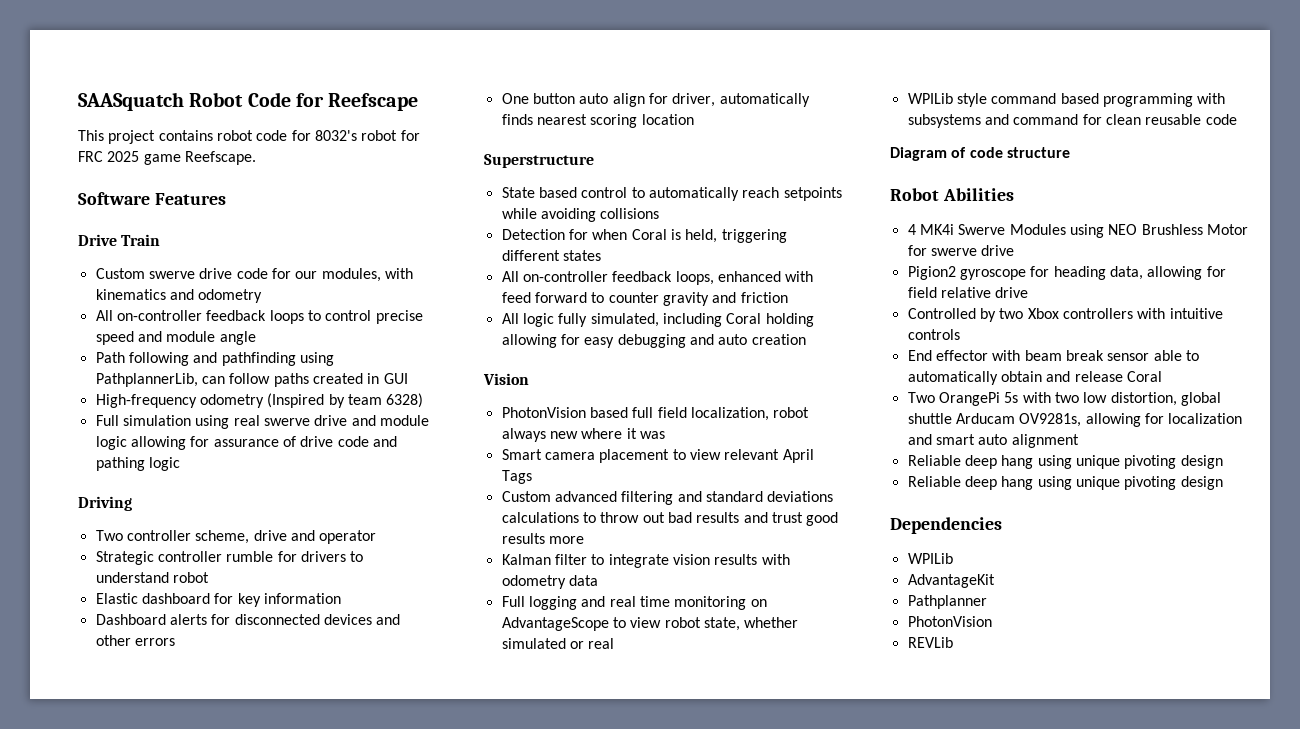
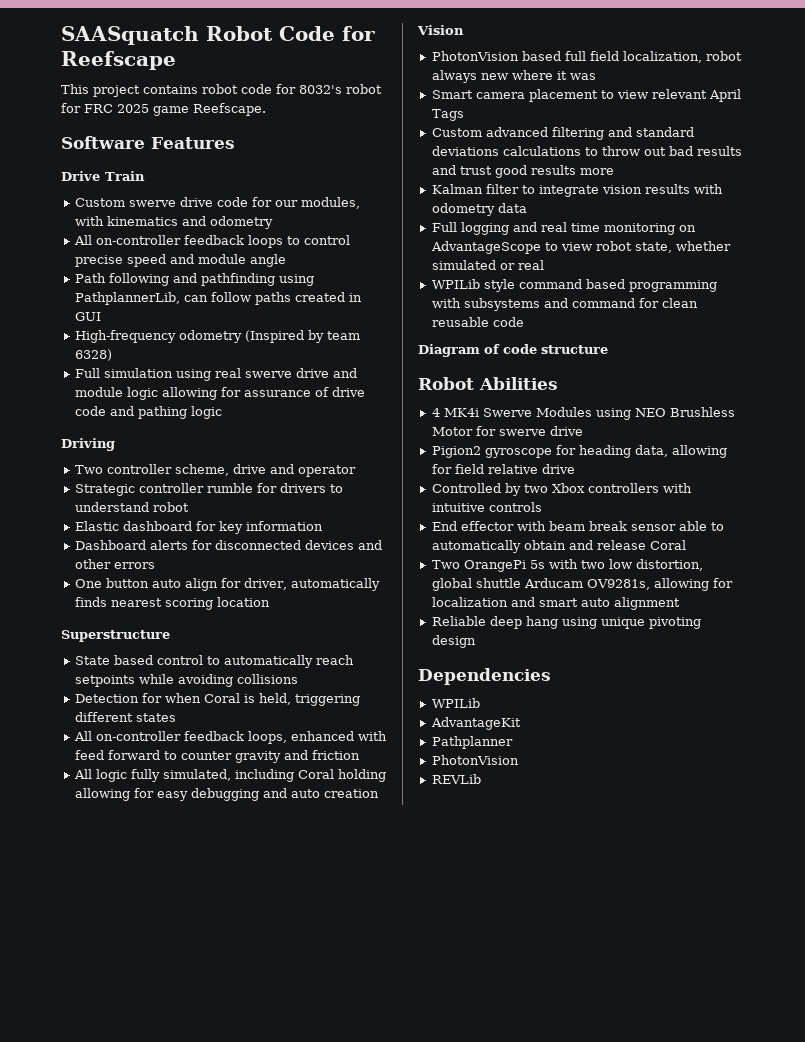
  Two OrangePi 5s with two low distortion, global shuttle Arducam OV9281s, allowing for localization and smart auto alignment
- Reliable deep hang using unique pivoting design

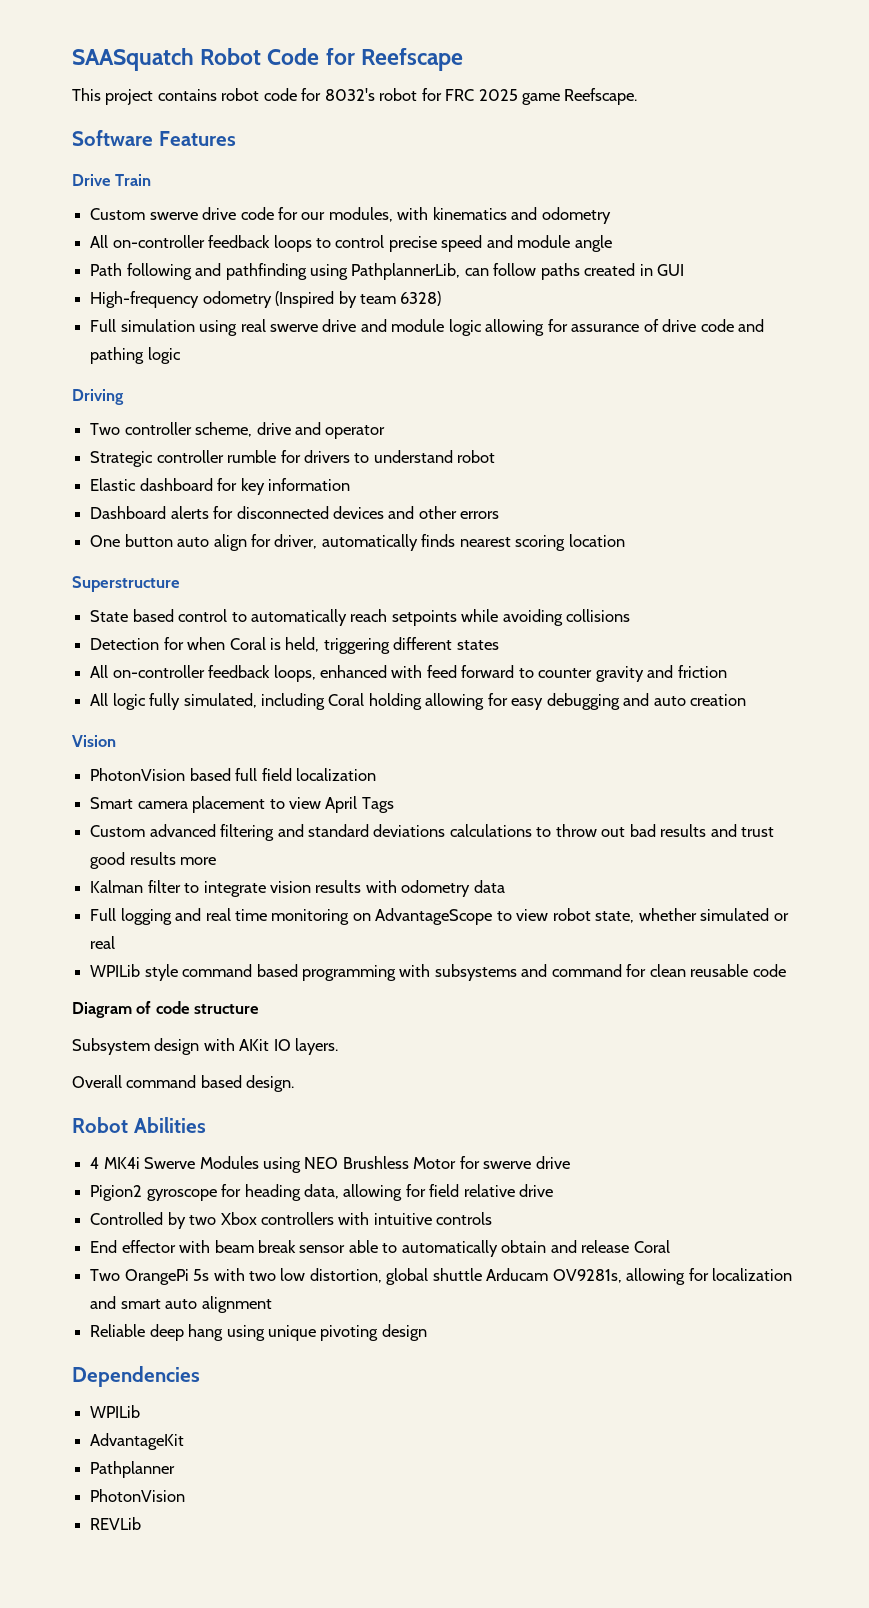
- PhotonVision based full field localization, robot always new where it was
+ PhotonVision based full field localization
- Smart camera placement to view relevant April Tags
+ Smart camera placement to view April Tags
+ Subsystem design with AKit IO layers.
+ Overall command based design.

